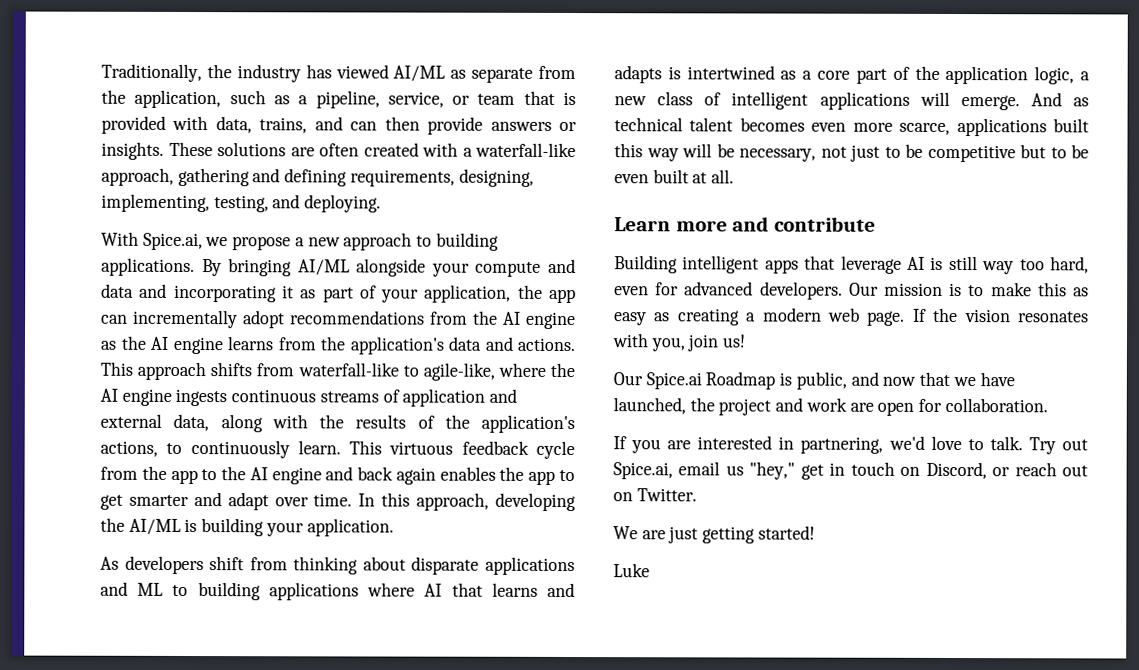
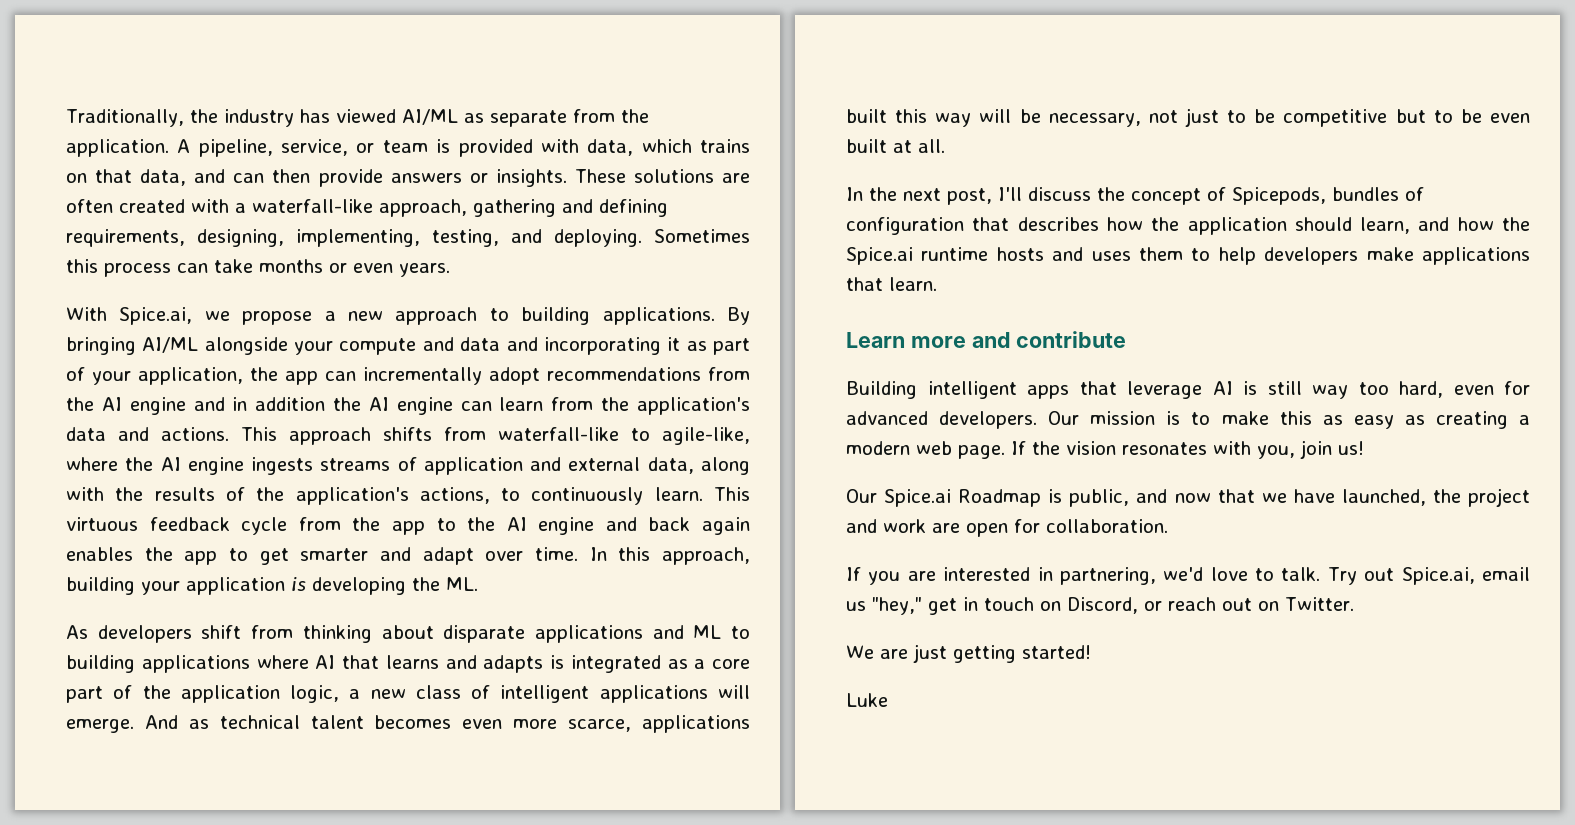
- Traditionally, the industry has viewed AI/ML as separate from the application, such as a pipeline, service, or team that is provided with data, trains, and can then provide answers or insights.
+ Traditionally, the industry has viewed AI/ML as separate from the application. A pipeline, service, or team is provided with data, which trains on that data, and can then provide answers or insights.
+ Sometimes this process can take months or even years.
- By bringing AI/ML alongside your compute and data and incorporating it as part of your application, the app can incrementally adopt recommendations from the AI engine as the AI engine learns from the application's data and actions.
+ By bringing AI/ML alongside your compute and data and incorporating it as part of your application, the app can incrementally adopt recommendations from the AI engine and in addition the AI engine can learn from the application's data and actions.
- This approach shifts from waterfall-like to agile-like, where the AI engine ingests continuous streams of application and external data, along with the results of the application's actions, to continuously learn.
+ This approach shifts from waterfall-like to agile-like, where the AI engine ingests streams of application and external data, along with the results of the application's actions, to continuously learn.
- In this approach, developing the AI/ML is building your application.
+ In this approach, building your application is developing the ML.
- As developers shift from thinking about disparate applications and ML to building applications where AI that learns and adapts is intertwined as a core part of the application logic, a new class of intelligent applications will emerge.
+ As developers shift from thinking about disparate applications and ML to building applications where AI that learns and adapts is integrated as a core part of the application logic, a new class of intelligent applications will emerge.
+ In the next post, I'll discuss the concept of Spicepods, bundles of configuration that describes how the application should learn, and how the Spice.ai runtime hosts and uses them to help developers make applications that learn.

